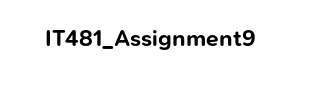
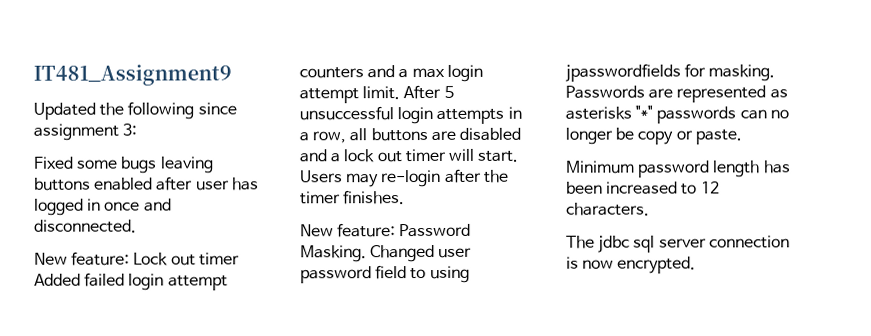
+ Updated the following since assignment 3:
+ Fixed some bugs leaving buttons enabled after user has logged in once and disconnected.
+ New feature: Lock out timer Added failed login attempt counters and a max login attempt limit. After 5 unsuccessful login attempts in a row, all buttons are disabled and a lock out timer will start. Users may re-login after the timer finishes.
+ New feature: Password Masking. Changed user password field to using jpasswordfields for masking. Passwords are represented as asterisks "*" passwords can no longer be copy or paste.
+ Minimum password length has been increased to 12 characters.
+ The jdbc sql server connection is now encrypted.

